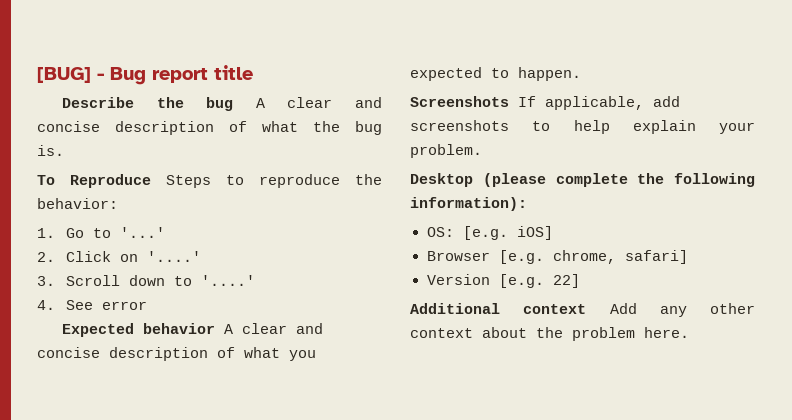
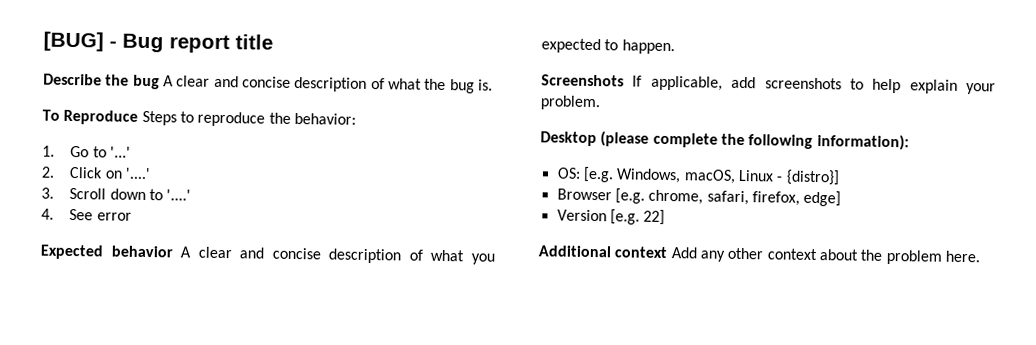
- OS: [e.g. iOS]
+ OS: [e.g. Windows, macOS, Linux - {distro}]
- Browser [e.g. chrome, safari]
+ Browser [e.g. chrome, safari, firefox, edge]

